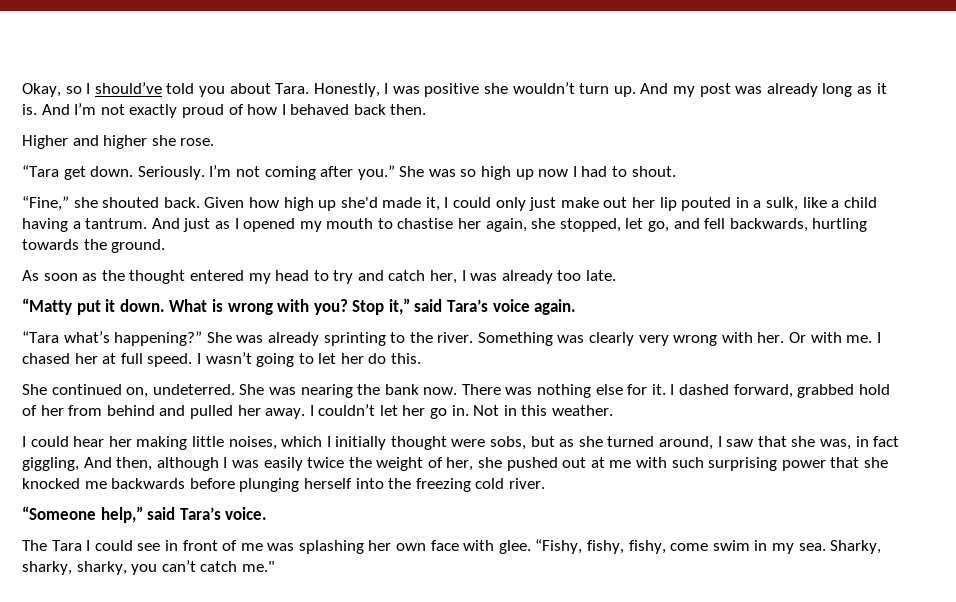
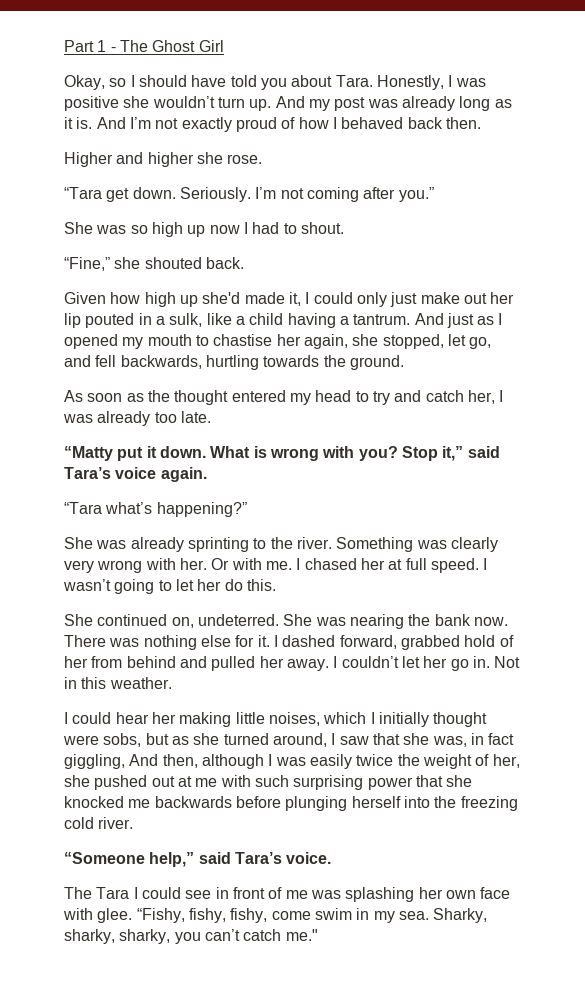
+ Part 1 - The Ghost Girl
- Okay, so I should’ve told you about Tara.
+ Okay, so I should have told you about Tara.
- I’m not coming after you.” She was so high up now I had to shout.
+ I’m not coming after you.”
+ She was so high up now I had to shout.
- “Fine,” she shouted back. Given how high up she'd made it, I could only just make out her lip pouted in a sulk, like a child having a tantrum.
+ “Fine,” she shouted back.
+ Given how high up she'd made it, I could only just make out her lip pouted in a sulk, like a child having a tantrum.
- “Tara what’s happening?” She was already sprinting to the river.
+ “Tara what’s happening?”
+ She was already sprinting to the river.

